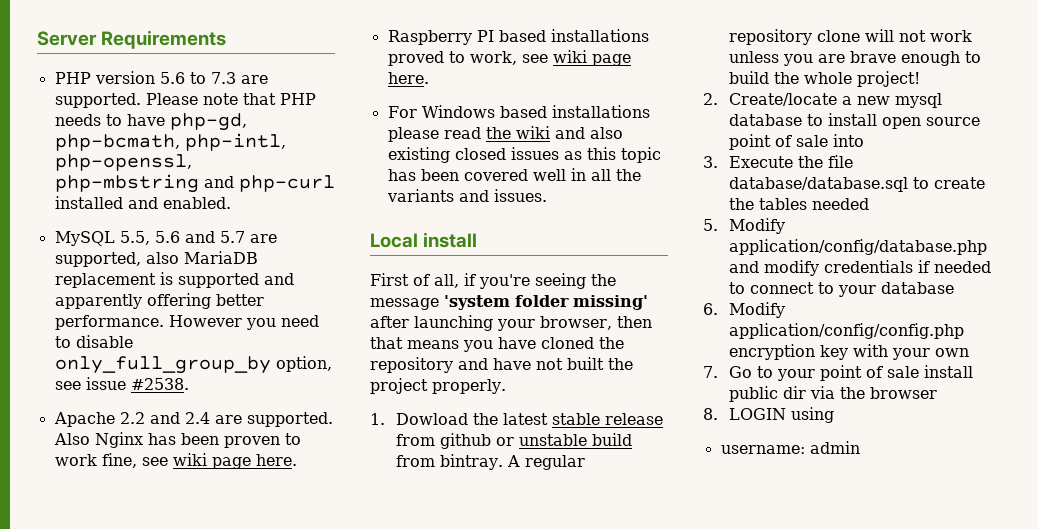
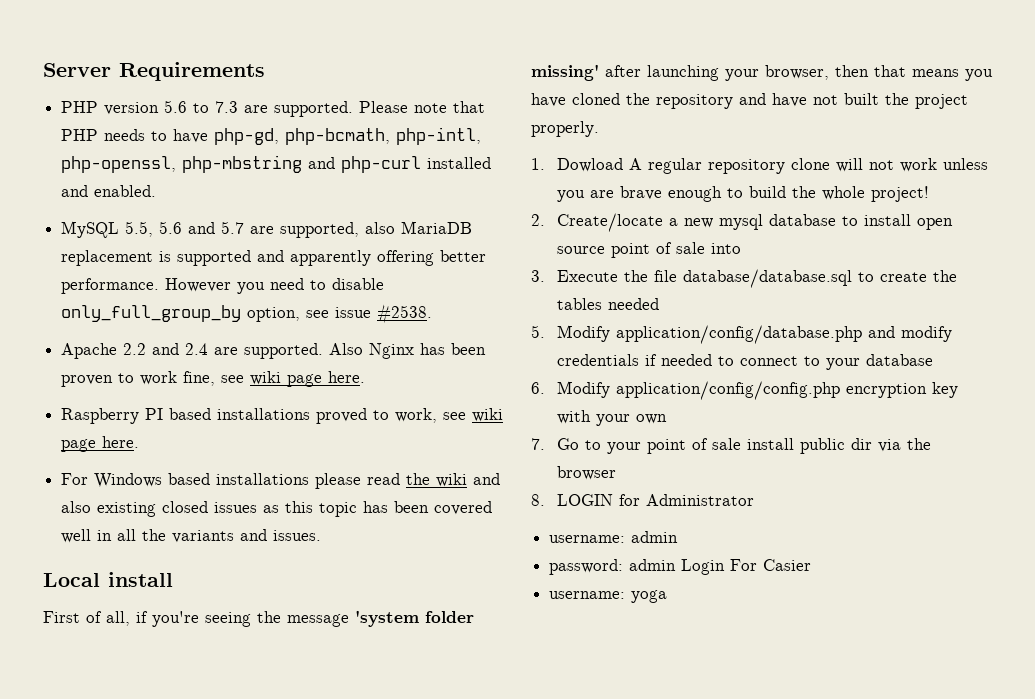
- 1. Dowload the latest stable release from github or unstable build from bintray. A regular repository clone will not work unless you are brave enough to build the whole project!
+ 1. Dowload A regular repository clone will not work unless you are brave enough to build the whole project!
- 8. LOGIN using
+ 8. LOGIN for Administrator
+ password: admin Login For Casier
+ username: yoga

